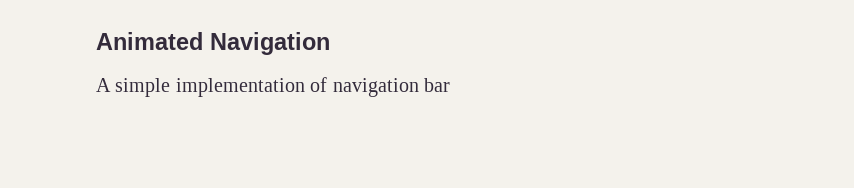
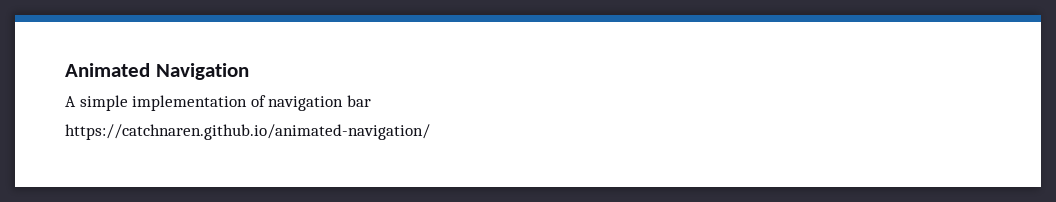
+ https://catchnaren.github.io/animated-navigation/

